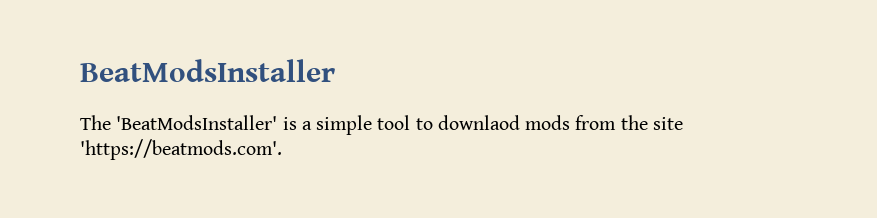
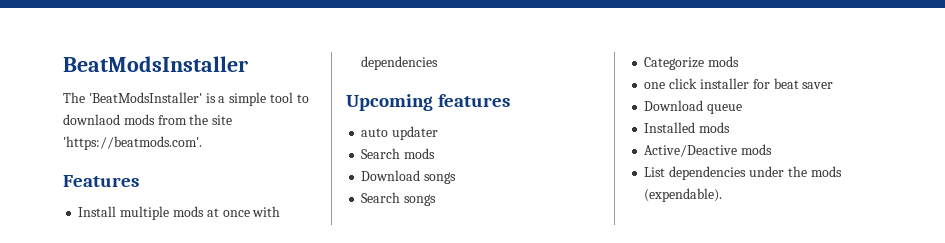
+ Features
+ Install multiple mods at once with dependencies
+ Upcoming features
+ auto updater
+ Search mods
+ Download songs
+ Search songs
+ Categorize mods
+ one click installer for beat saver
+ Download queue
+ Installed mods
+ Active/Deactive mods
+ List dependencies under the mods (expendable).

